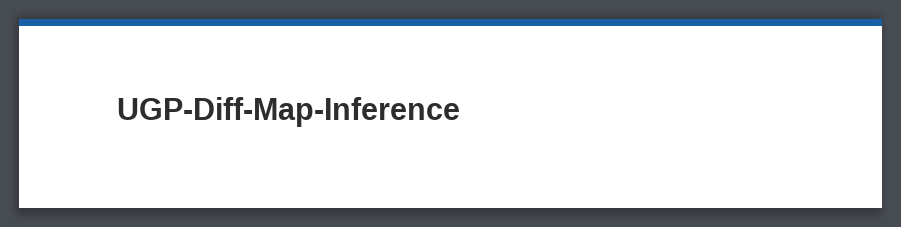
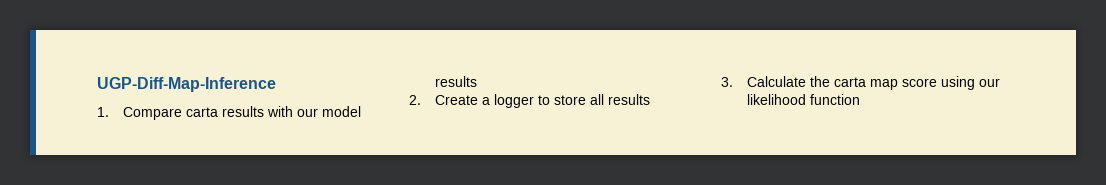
+ 1. Compare carta results with our model results
+ 2. Create a logger to store all results
+ 3. Calculate the carta map score using our likelihood function

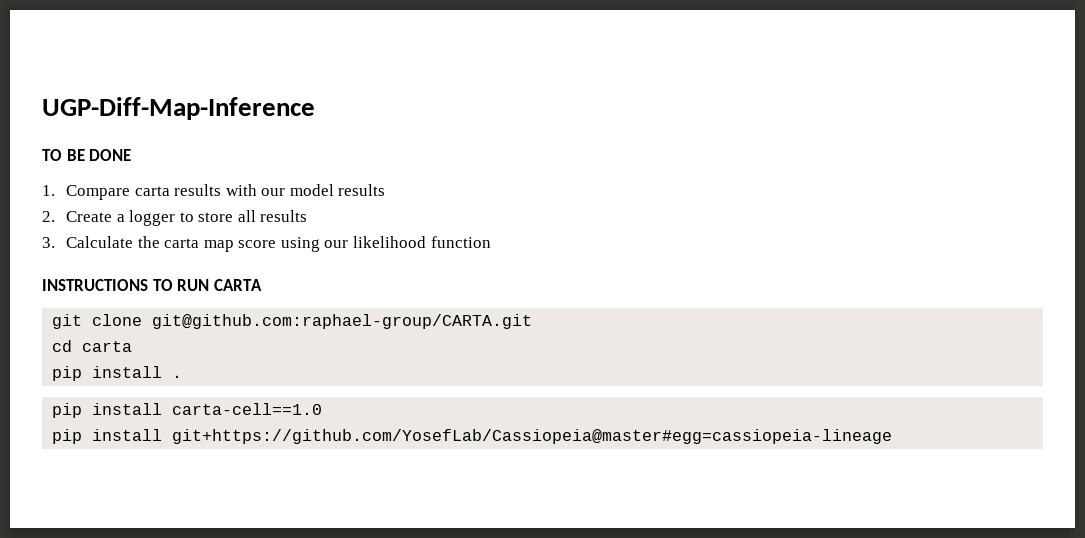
+ TO BE DONE
+ INSTRUCTIONS TO RUN CARTA
+ git clone git@github.com:raphael-group/CARTA.git
+ cd carta
+ pip install .
+ pip install carta-cell==1.0
+ pip install git+https://github.com/YosefLab/Cassiopeia@master#egg=cassiopeia-lineage

